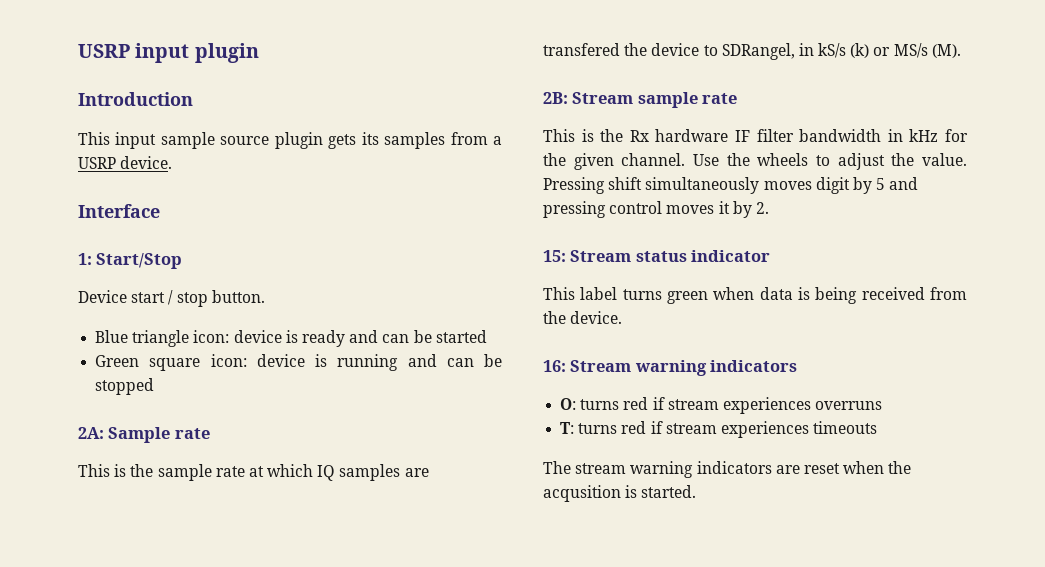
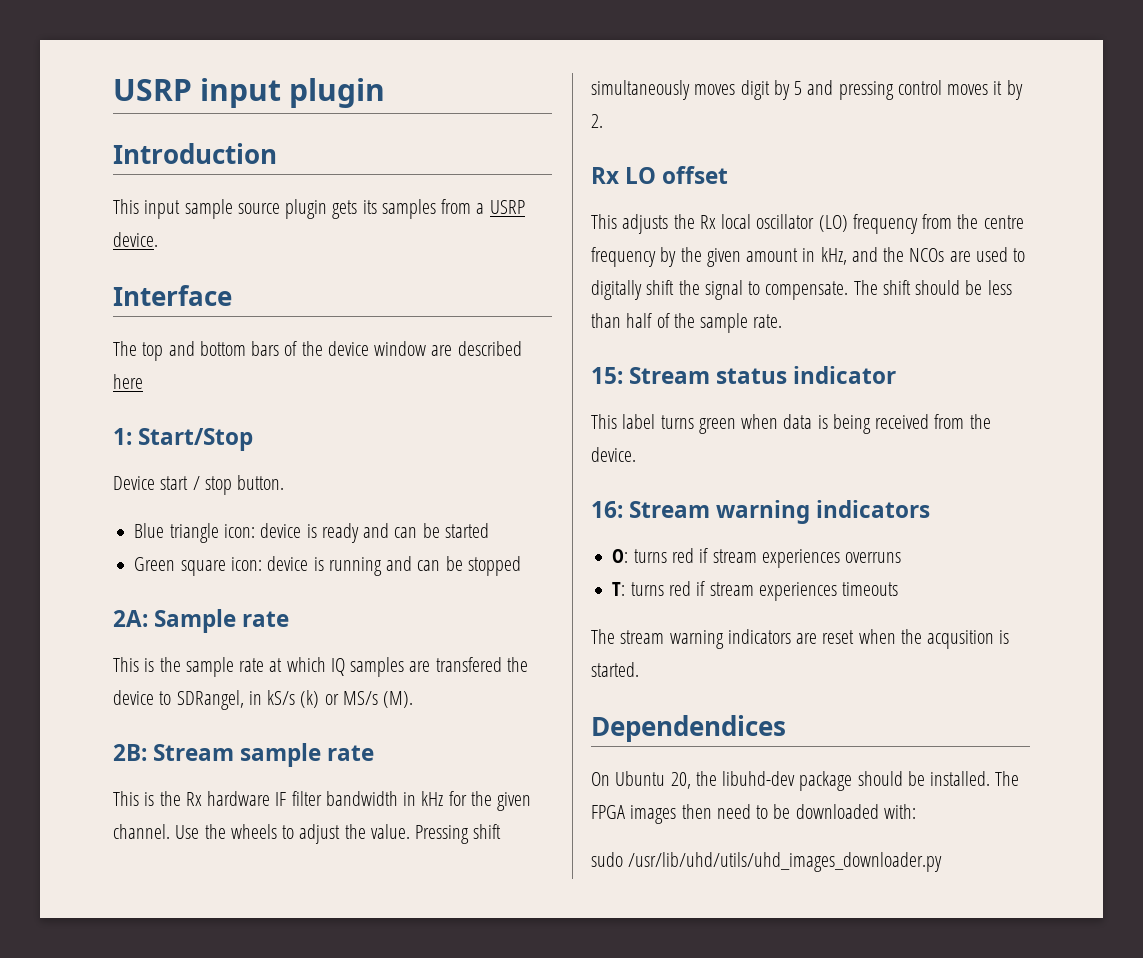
+ The top and bottom bars of the device window are described here
+ Rx LO offset
+ This adjusts the Rx local oscillator (LO) frequency from the centre frequency by the given amount in kHz, and the NCOs are used to digitally shift the signal to compensate. The shift should be less than half of the sample rate.
+ Dependendices
+ On Ubuntu 20, the libuhd-dev package should be installed. The FPGA images then need to be downloaded with:
+ sudo /usr/lib/uhd/utils/uhd_images_downloader.py

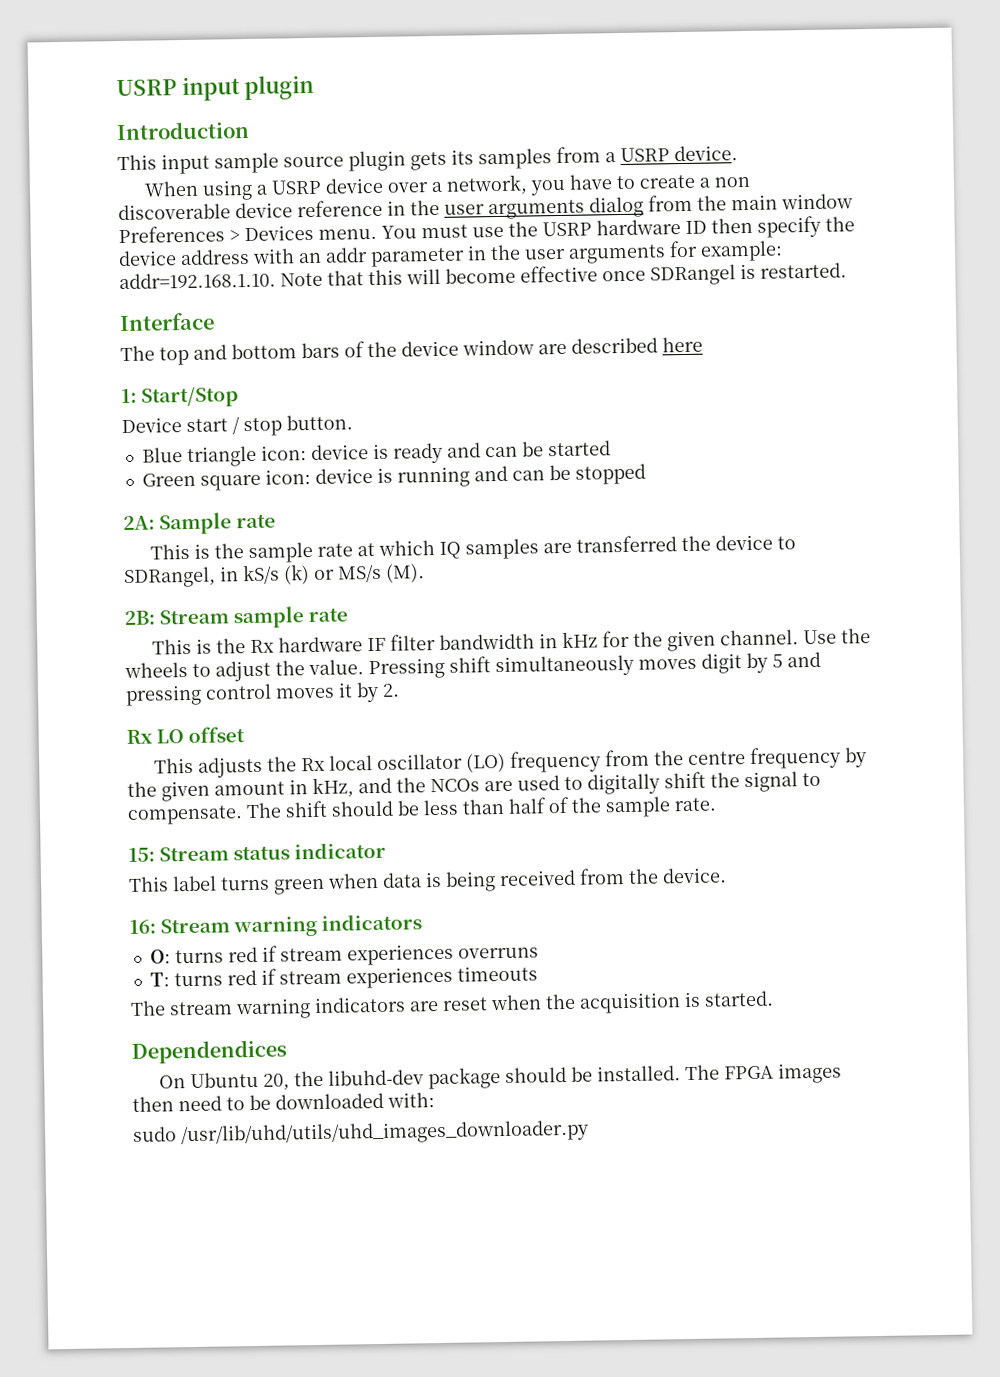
+ When using a USRP device over a network, you have to create a non discoverable device reference in the user arguments dialog from the main window Preferences > Devices menu. You must use the USRP hardware ID then specify the device address with an addr parameter in the user arguments for example: addr=192.168.1.10. Note that this will become effective once SDRangel is restarted.
- This is the sample rate at which IQ samples are transfered the device to SDRangel, in kS/s (k) or MS/s (M).
+ This is the sample rate at which IQ samples are transferred the device to SDRangel, in kS/s (k) or MS/s (M).
- The stream warning indicators are reset when the acqusition is started.
+ The stream warning indicators are reset when the acquisition is started.

